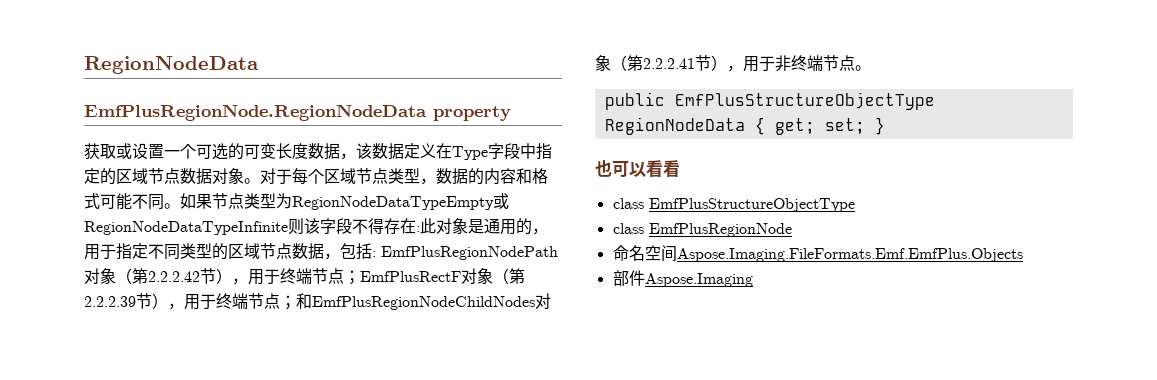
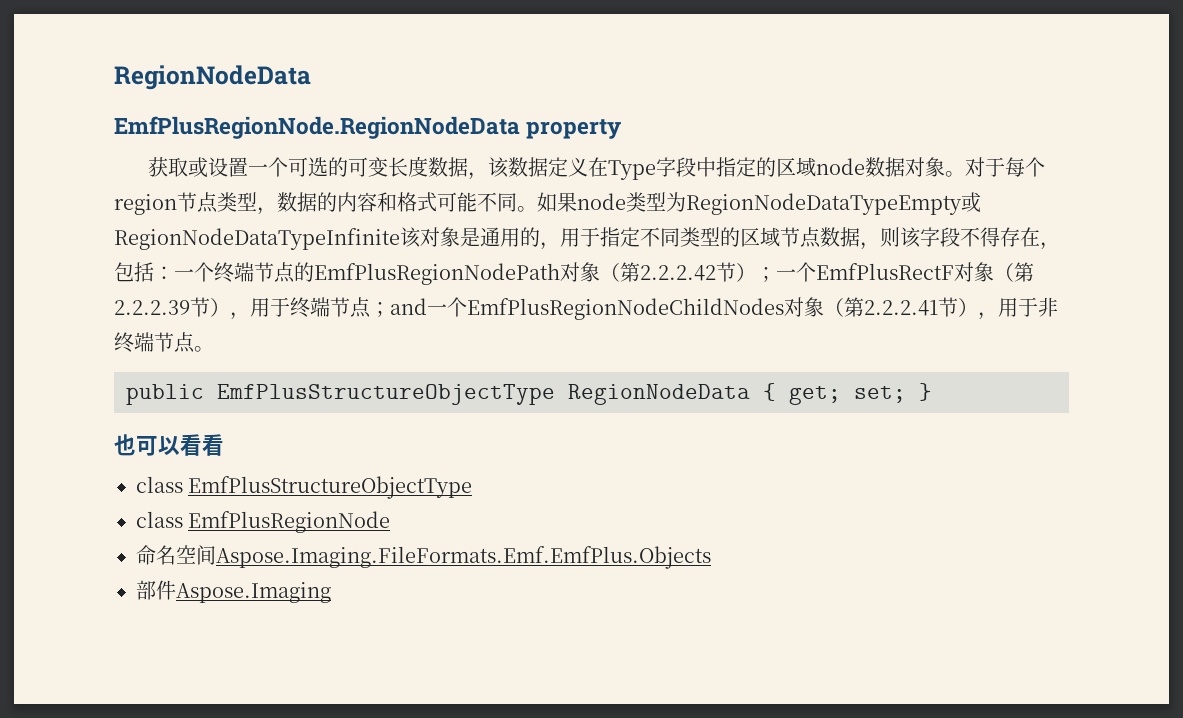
- 获取或设置一个可选的可变长度数据，该数据定义在Type字段中指定的区域节点数据对象。
+ 获取或设置一个可选的可变长度数据，该数据定义在Type字段中指定的区域node数据对象。
- 对于每个区域节点类型，数据的内容和格式可能不同。
+ 对于每个region节点类型，数据的内容和格式可能不同。
- 如果节点类型为RegionNodeDataTypeEmpty或RegionNodeDataTypeInfinite则该字段不得存在:此对象是通用的，用于指定不同类型的区域节点数据，包括: EmfPlusRegionNodePath对象（第2.2.2.42节），用于终端节点；EmfPlusRectF对象（第2.2.2.39节），用于终端节点；和EmfPlusRegionNodeChildNodes对象（第2.2.2.41节），用于非终端节点。
+ 如果node类型为RegionNodeDataTypeEmpty或RegionNodeDataTypeInfinite该对象是通用的，用于指定不同类型的区域节点数据，则该字段不得存在，包括：一个终端节点的EmfPlusRegionNodePath对象（第2.2.2.42节）；一个EmfPlusRectF对象（第2.2.2.39节），用于终端节点；and一个EmfPlusRegionNodeChildNodes对象（第2.2.2.41节），用于非终端节点。

